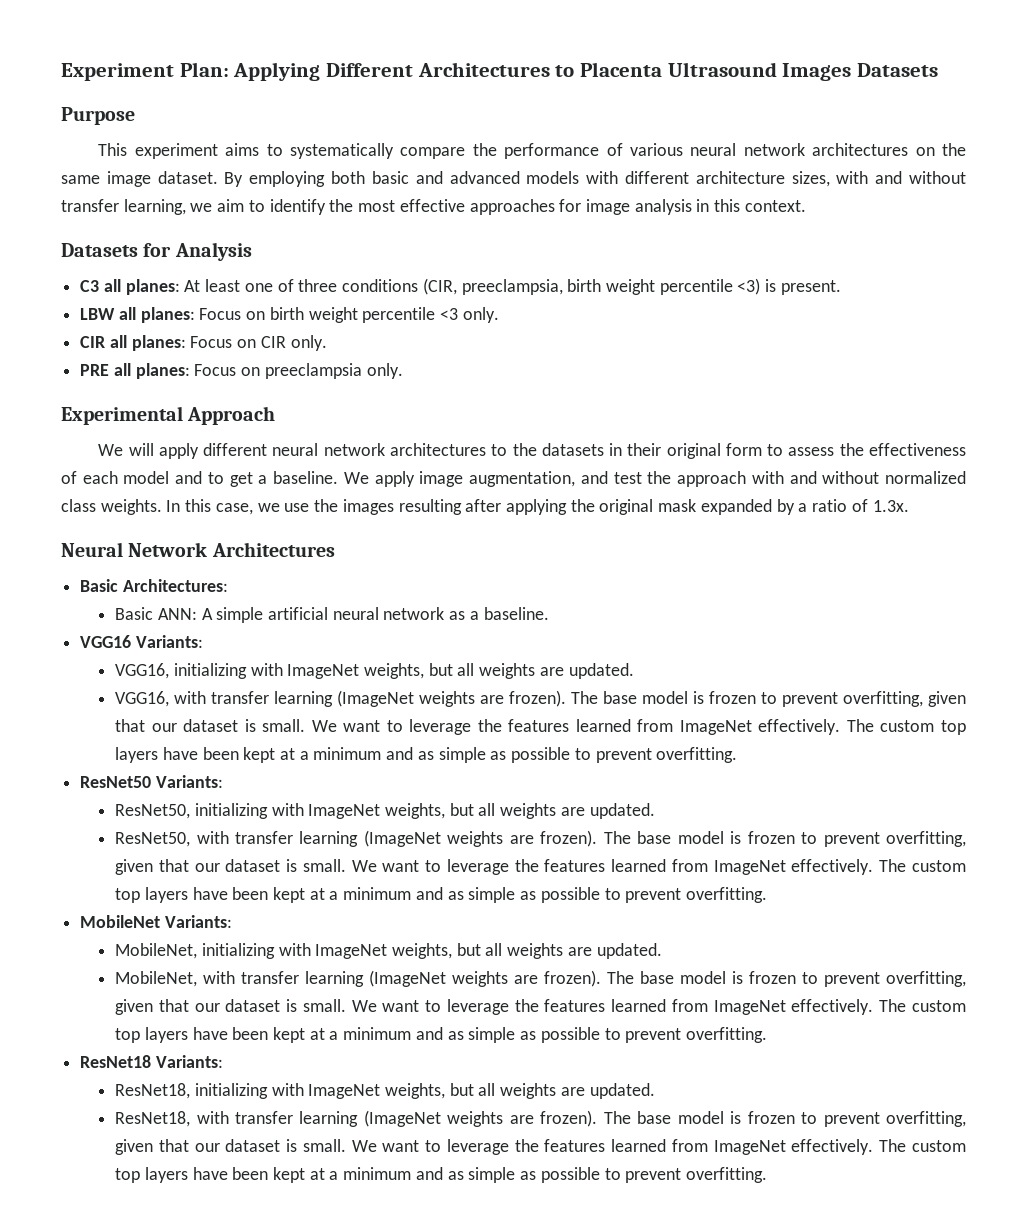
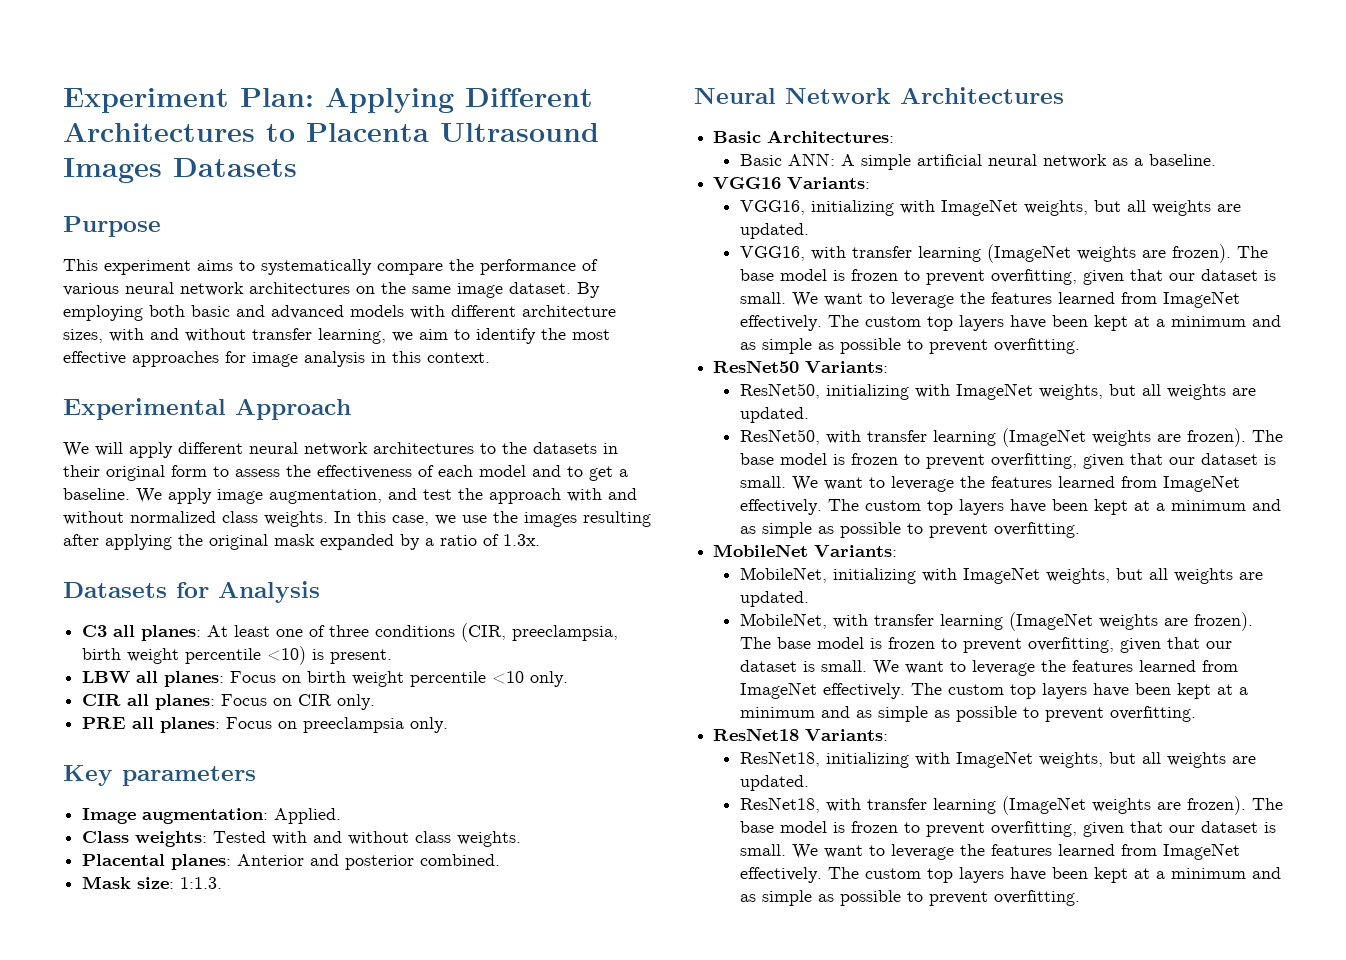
- Datasets for Analysis
- C3 all planes: At least one of three conditions (CIR, preeclampsia, birth weight percentile <3) is present.
- LBW all planes: Focus on birth weight percentile <3 only.
- CIR all planes: Focus on CIR only.
- PRE all planes: Focus on preeclampsia only.
+ Datasets for Analysis
+ C3 all planes: At least one of three conditions (CIR, preeclampsia, birth weight percentile <10) is present.
+ LBW all planes: Focus on birth weight percentile <10 only.
+ CIR all planes: Focus on CIR only.
+ PRE all planes: Focus on preeclampsia only.
+ Key parameters
+ Image augmentation: Applied.
+ Class weights: Tested with and without class weights.
+ Placental planes: Anterior and posterior combined.
+ Mask size: 1:1.3.

